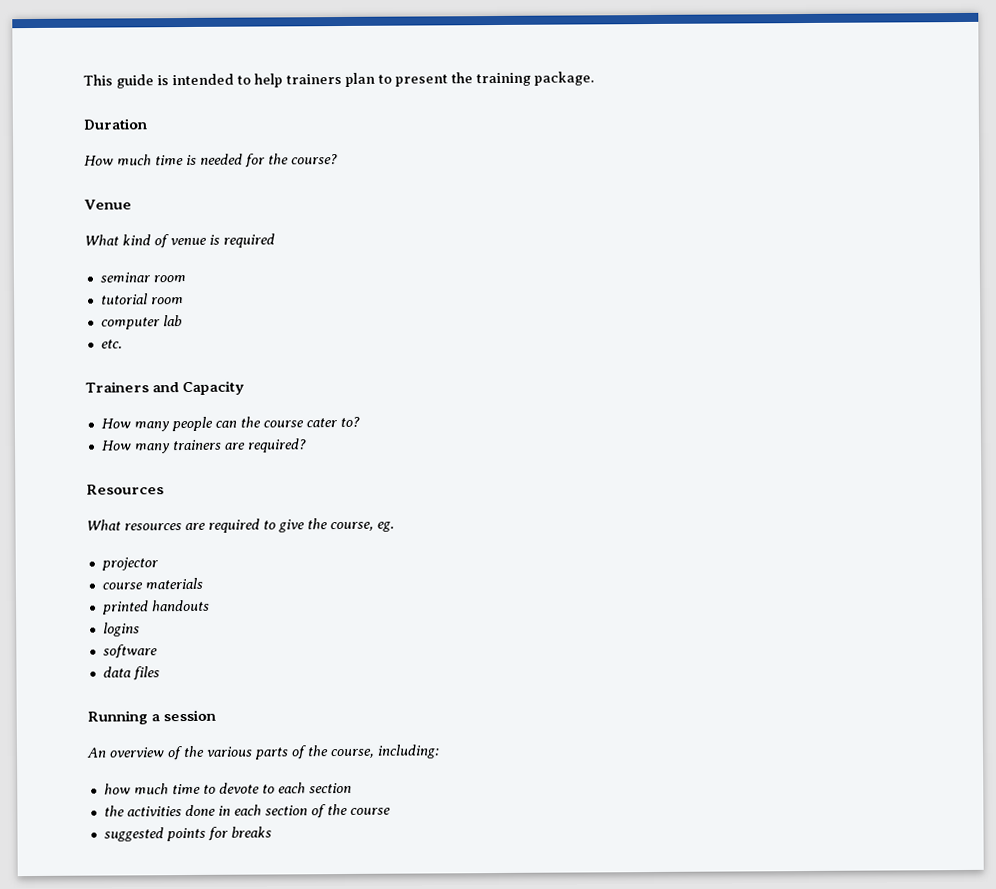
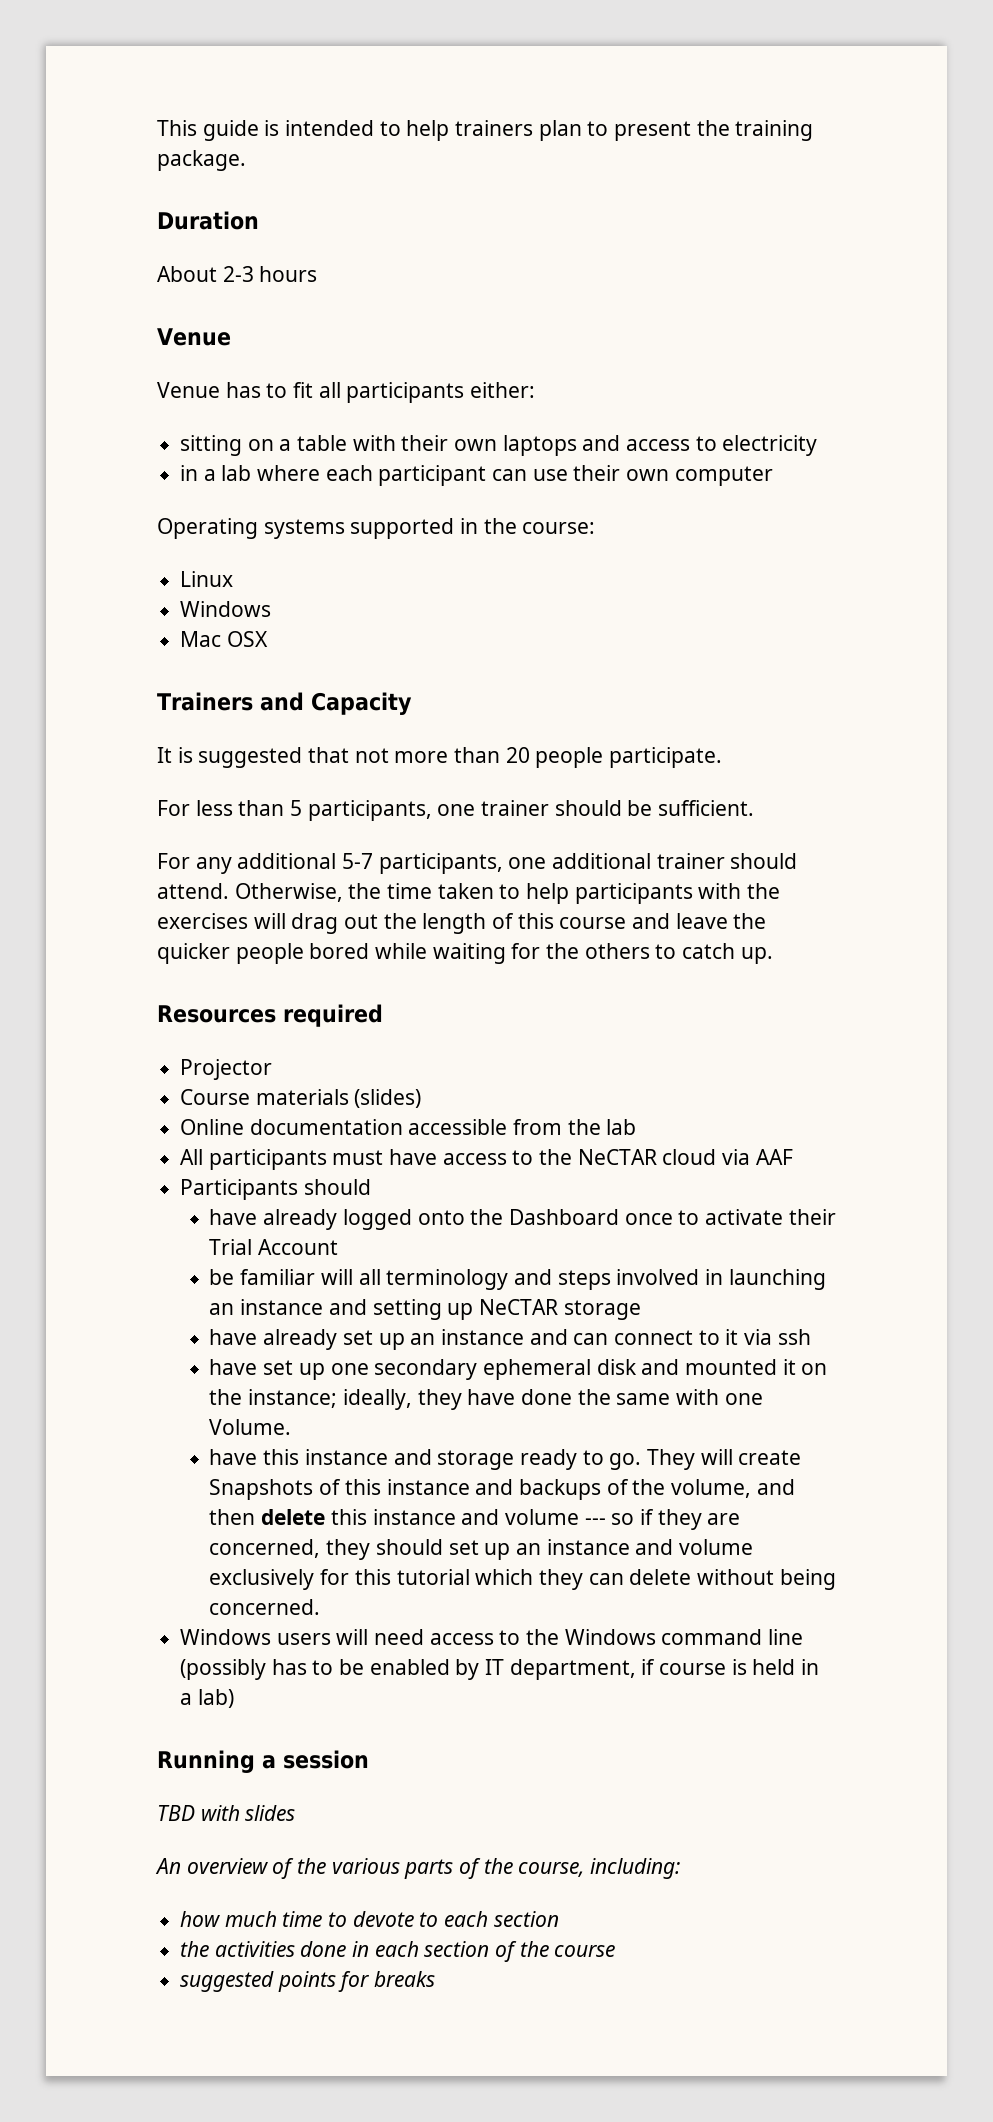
- How much time is needed for the course?
+ About 2-3 hours
  Venue
- What kind of venue is required
- seminar room
- tutorial room
- computer lab
- etc.
+ Venue has to fit all participants either:
+ sitting on a table with their own laptops and access to electricity
+ in a lab where each participant can use their own computer
+ Operating systems supported in the course:
+ Linux
+ Windows
+ Mac OSX
  Trainers and Capacity
- How many people can the course cater to?
- How many trainers are required?
- Resources
- What resources are required to give the course, eg.
- projector
- course materials
- printed handouts
- logins
- software
- data files
+ It is suggested that not more than 20 people participate.
+ For less than 5 participants, one trainer should be sufficient.
+ For any additional 5-7 participants, one additional trainer should attend. Otherwise, the time taken to help participants with the exercises will drag out the length of this course and leave the quicker people bored while waiting for the others to catch up.
+ Resources required
+ Projector
+ Course materials (slides)
+ Online documentation accessible from the lab
+ All participants must have access to the NeCTAR cloud via AAF
+ Participants should
+ have already logged onto the Dashboard once to activate their Trial Account
+ be familiar will all terminology and steps involved in launching an instance and setting up NeCTAR storage
+ have already set up an instance and can connect to it via ssh
+ have set up one secondary ephemeral disk and mounted it on the instance; ideally, they have done the same with one Volume.
+ have this instance and storage ready to go. They will create Snapshots of this instance and backups of the volume, and then delete this instance and volume --- so if they are concerned, they should set up an instance and volume exclusively for this tutorial which they can delete without being concerned.
+ Windows users will need access to the Windows command line (possibly has to be enabled by IT department, if course is held in a lab)
+ TBD with slides

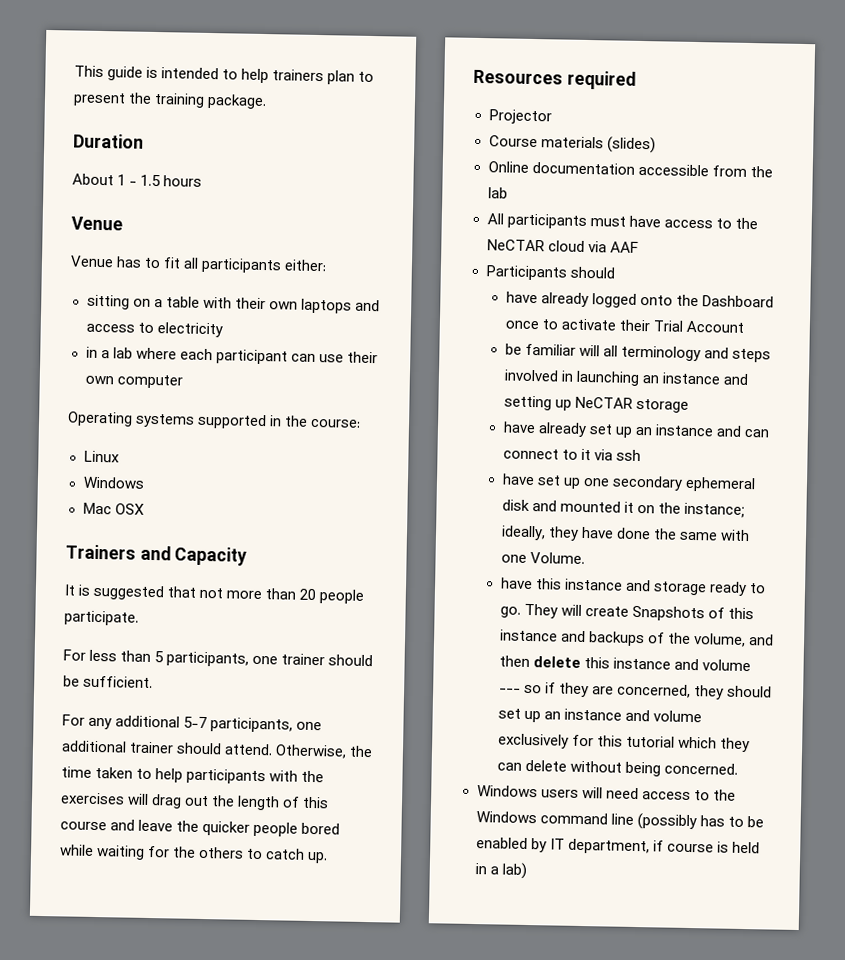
- About 2-3 hours
+ About 1 - 1.5 hours
- Running a session
- TBD with slides
- An overview of the various parts of the course, including:
- how much time to devote to each section
- the activities done in each section of the course
- suggested points for breaks

